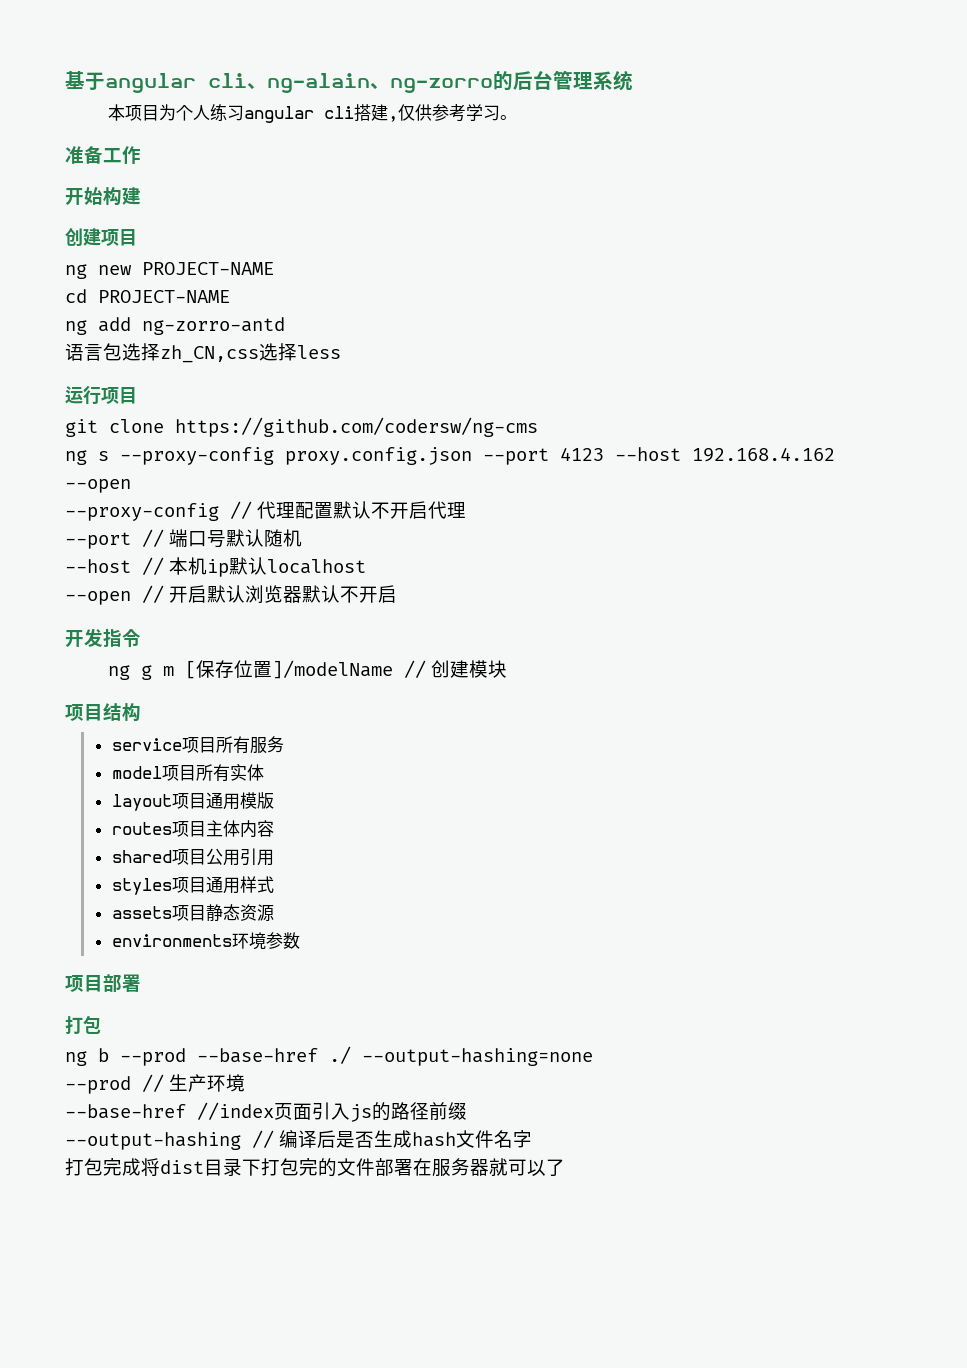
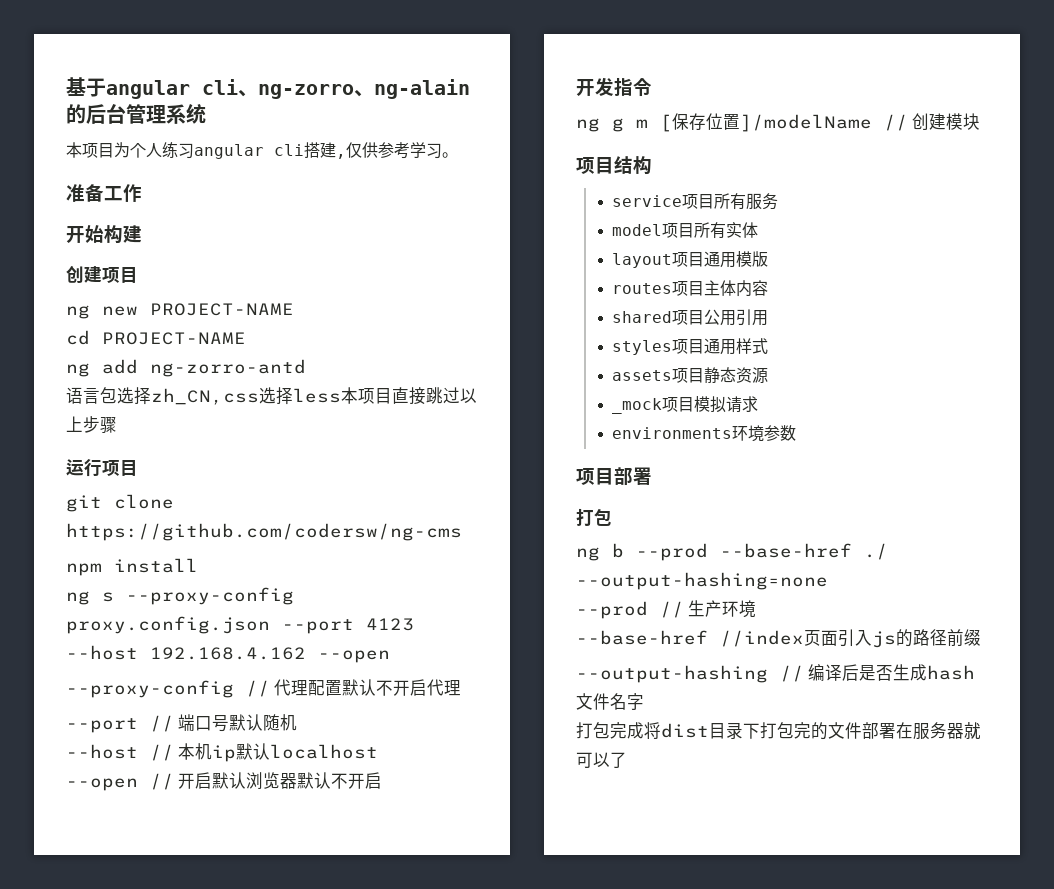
- 基于angular cli、ng-alain、ng-zorro的后台管理系统
+ 基于angular cli、ng-zorro、ng-alain的后台管理系统
- 语言包选择zh_CN,css选择less
+ 语言包选择zh_CN,css选择less本项目直接跳过以上步骤
+ npm install
+ _mock项目模拟请求

